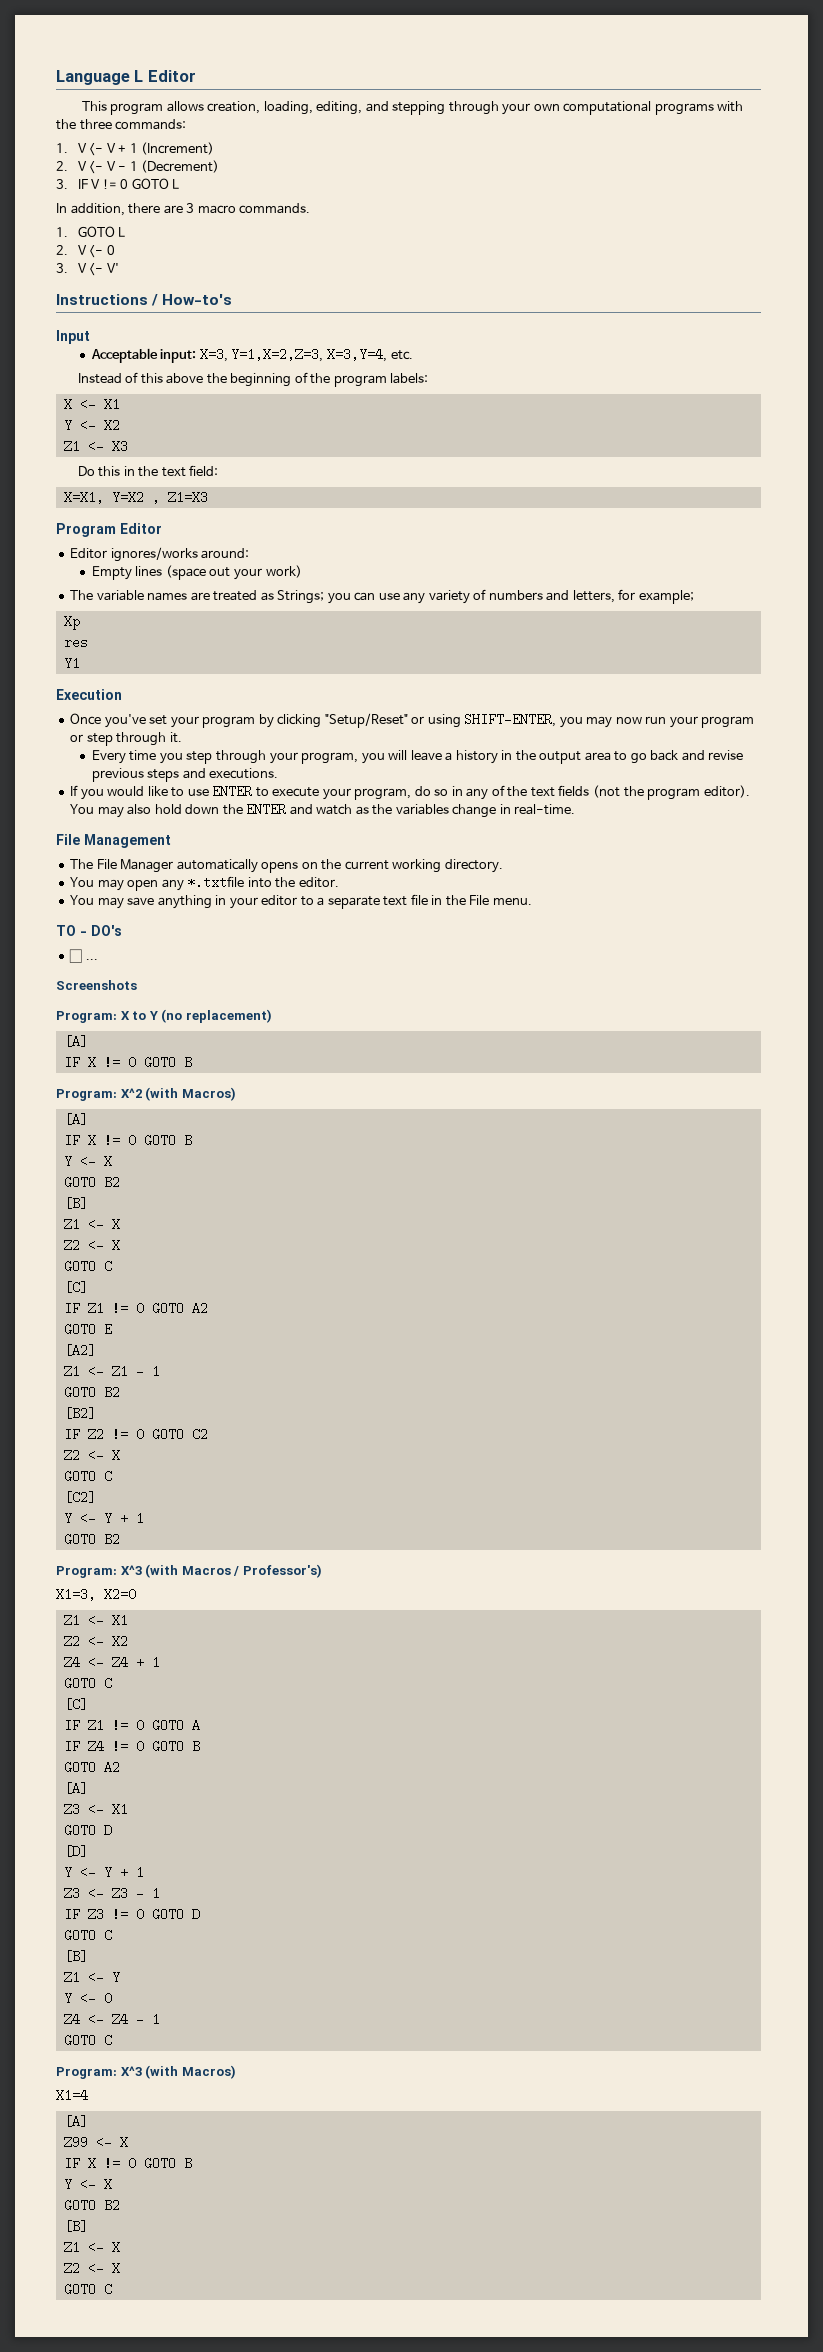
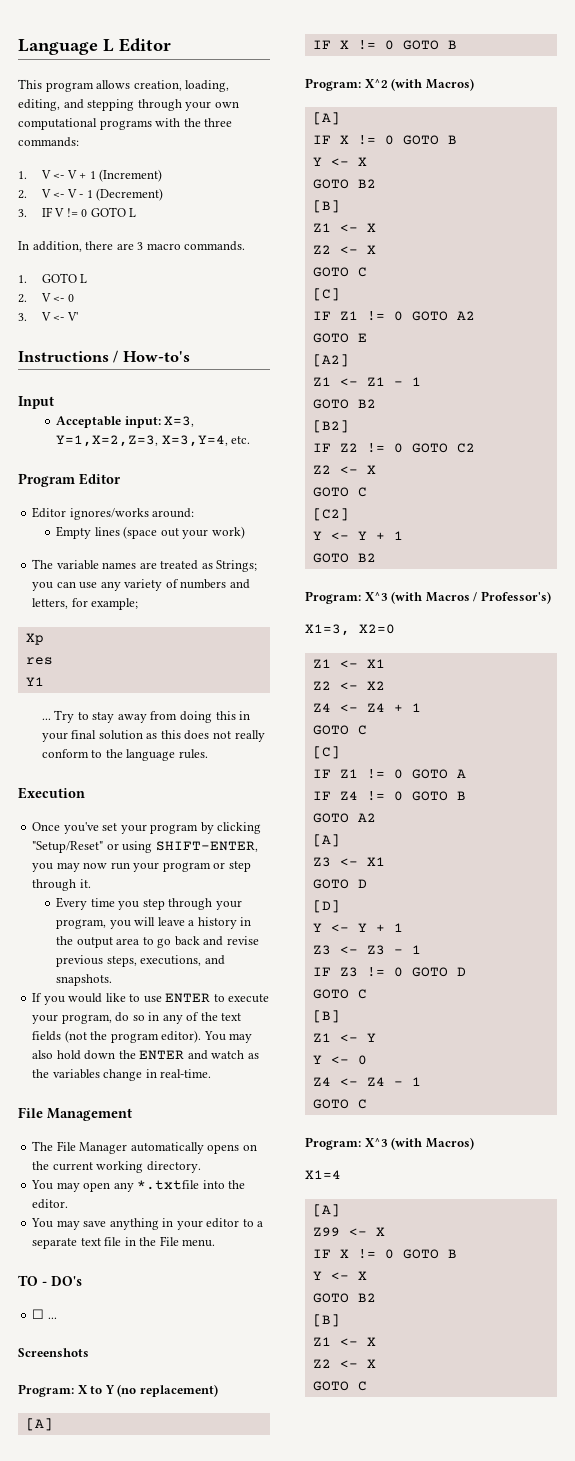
- Instead of this above the beginning of the program labels:
- X <- X1
- Y <- X2
- Z1 <- X3
- Do this in the text field:
- X=X1, Y=X2 , Z1=X3
+ ... Try to stay away from doing this in your final solution as this does not really conform to the language rules.
- Every time you step through your program, you will leave a history in the output area to go back and revise previous steps and executions.
+ Every time you step through your program, you will leave a history in the output area to go back and revise previous steps, executions, and snapshots.

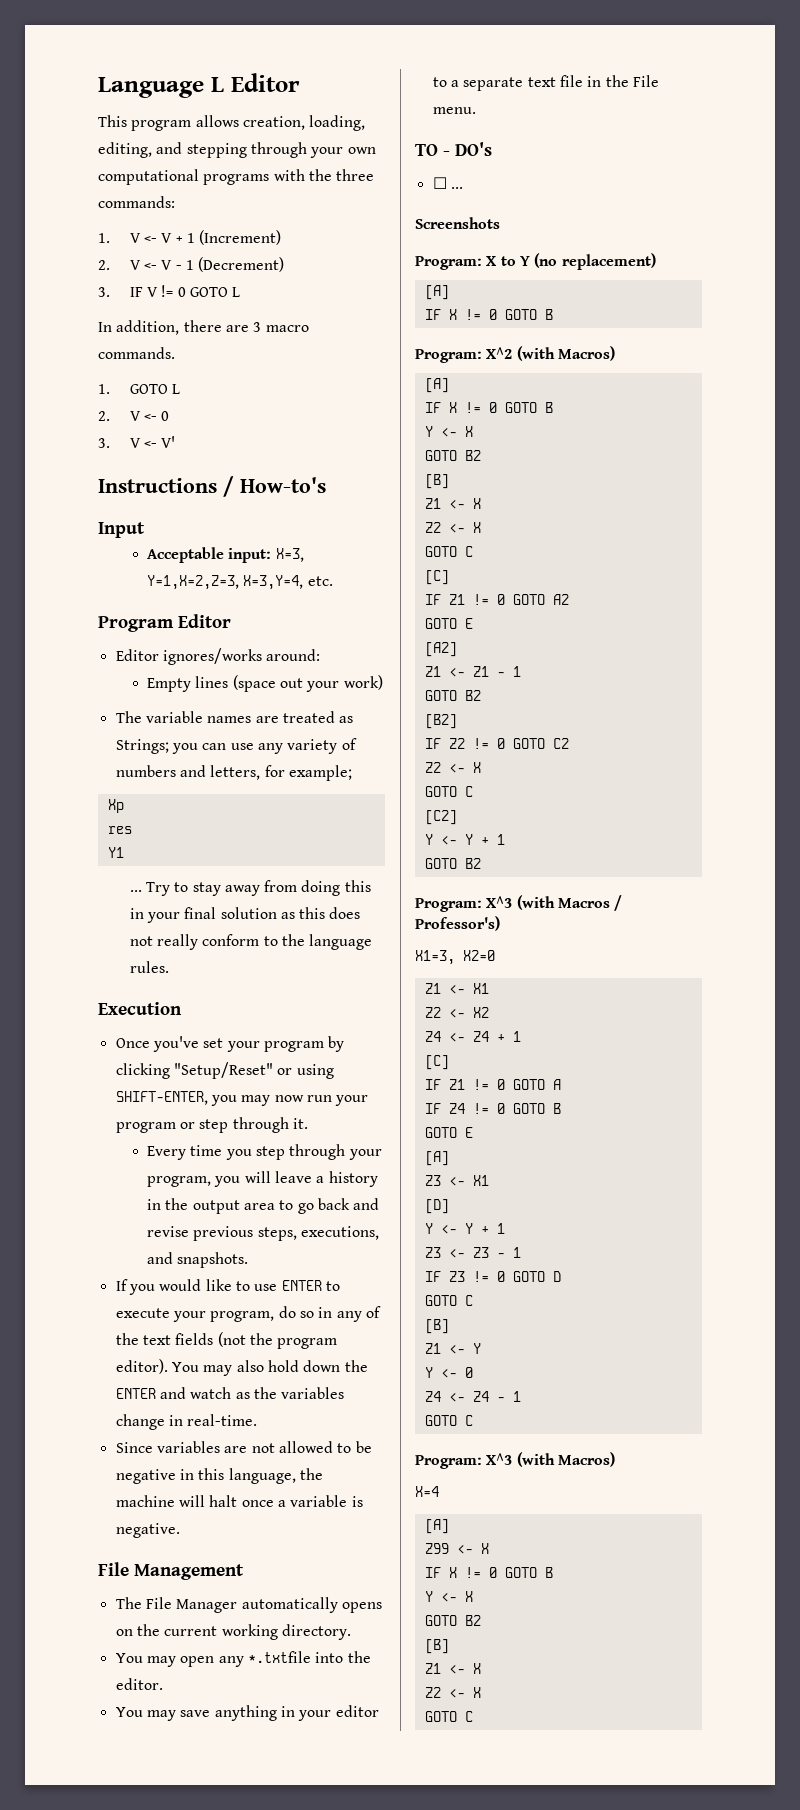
+ Since variables are not allowed to be negative in this language, the machine will halt once a variable is negative.
  Z4 <- Z4 + 1
- GOTO C
  IF Z4 != 0 GOTO B
- GOTO A2
+ GOTO E
  Z3 <- X1
- GOTO D
- X1=4
+ X=4

